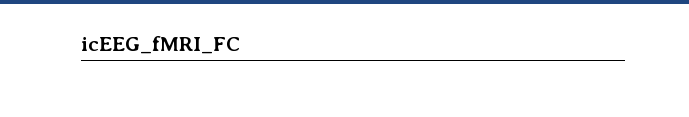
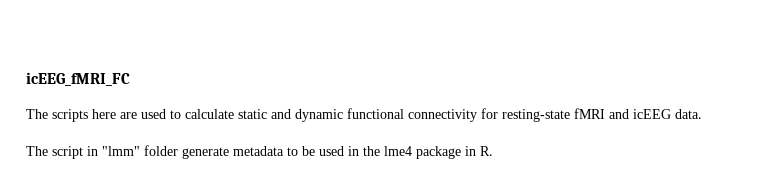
+ The scripts here are used to calculate static and dynamic functional connectivity for resting-state fMRI and icEEG data.
+ The script in "lmm" folder generate metadata to be used in the lme4 package in R.

